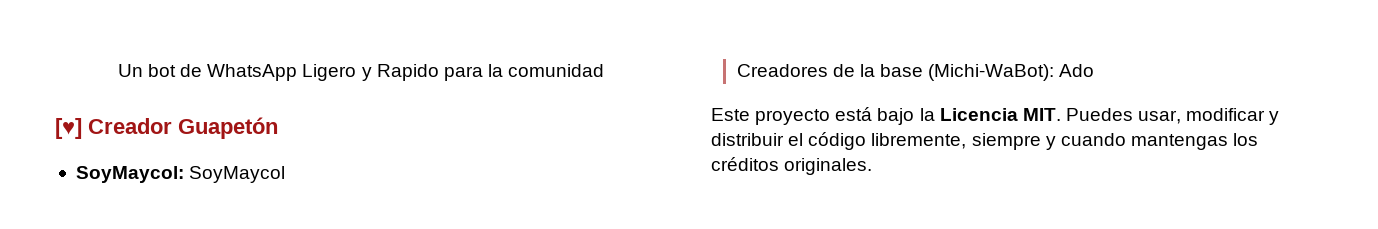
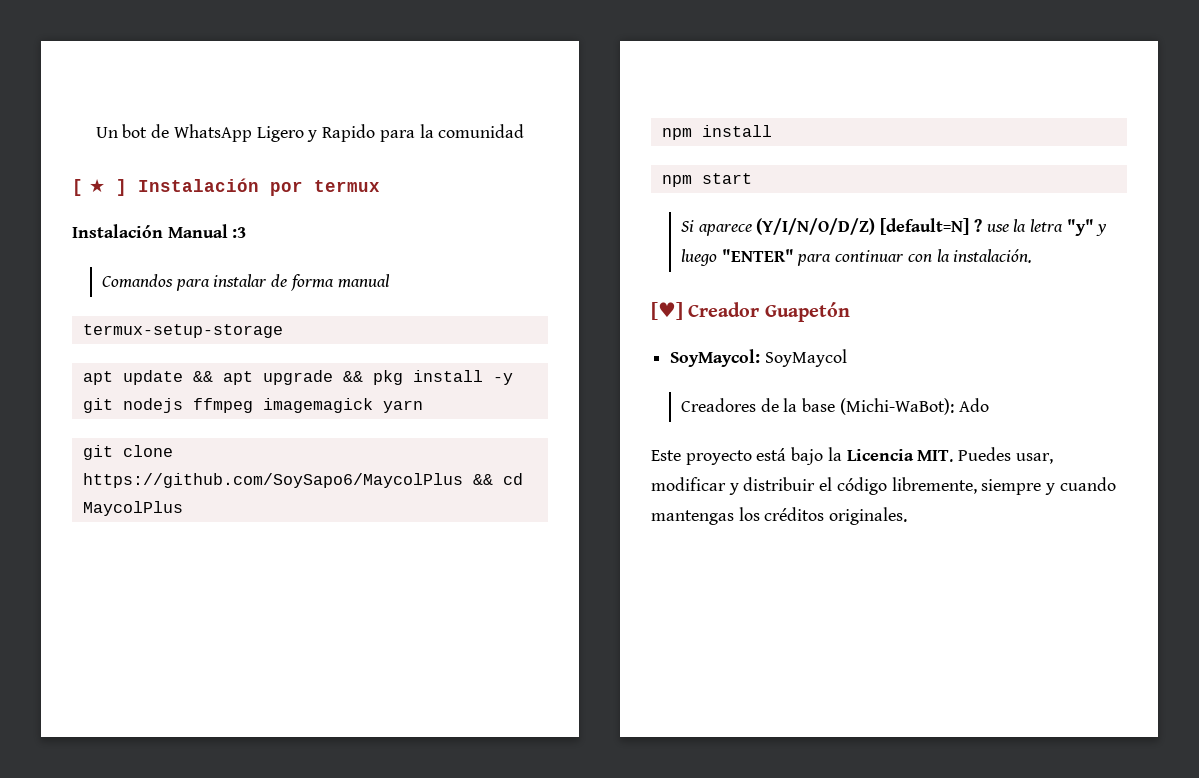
+ [ ★ ] Instalación por termux
+ Instalación Manual :3
+ Comandos para instalar de forma manual
+ termux-setup-storage
+ apt update && apt upgrade && pkg install -y git nodejs ffmpeg imagemagick yarn
+ git clone https://github.com/SoySapo6/MaycolPlus && cd MaycolPlus
+ npm install
+ npm start
+ Si aparece (Y/I/N/O/D/Z) [default=N] ? use la letra "y" y luego "ENTER" para continuar con la instalación.

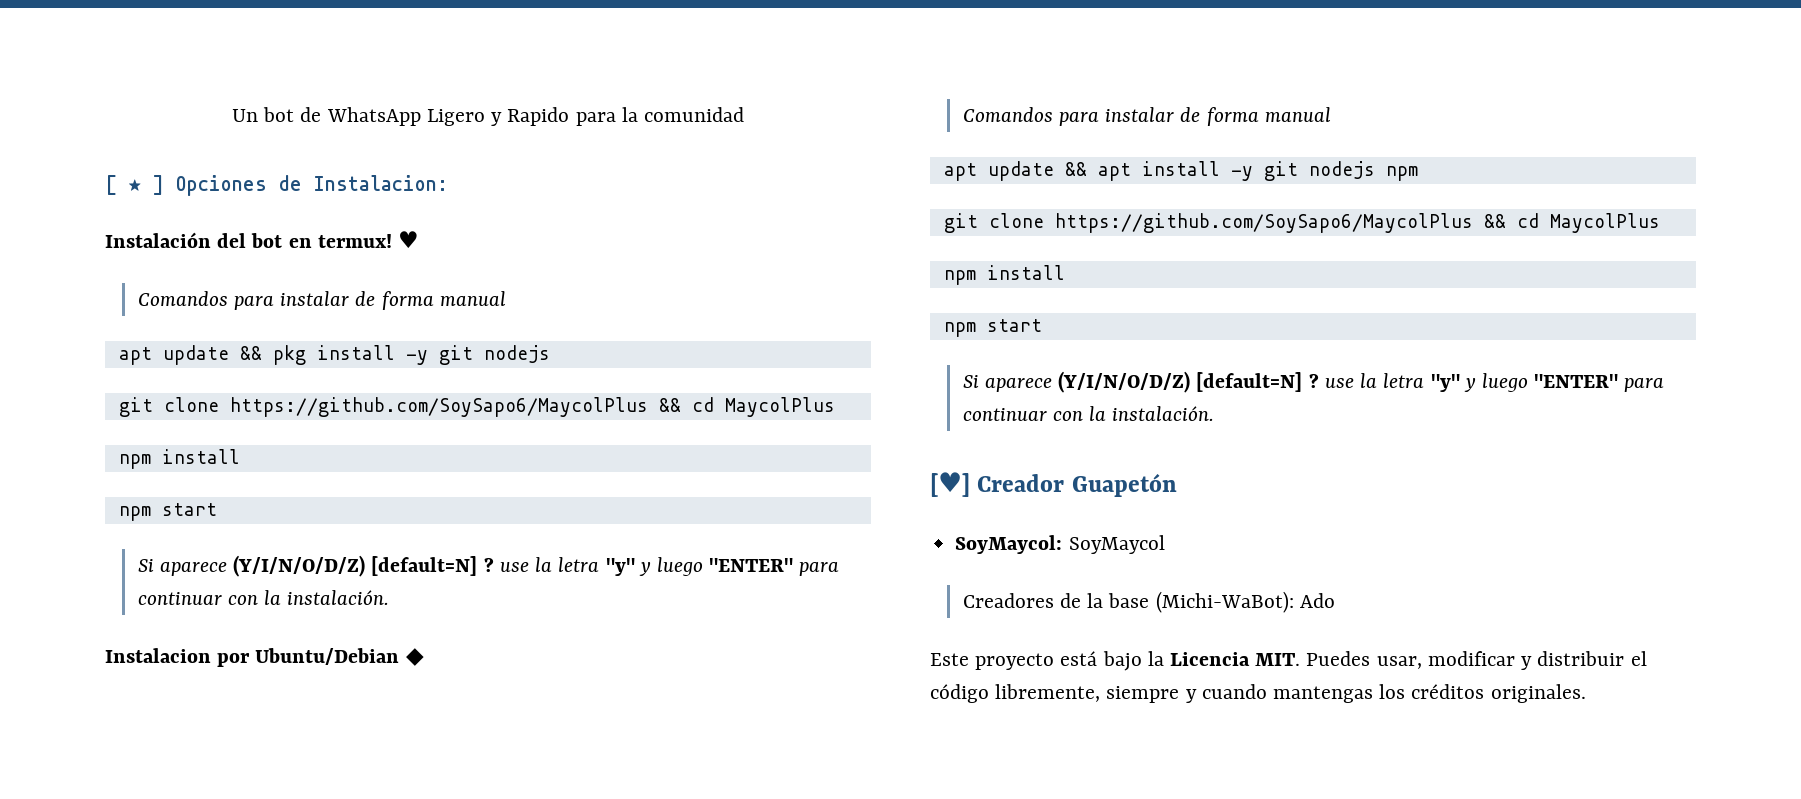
- [ ★ ] Instalación por termux
- Instalación Manual :3
+ [ ★ ] Opciones de Instalacion:
+ Instalación del bot en termux! ♥
  Comandos para instalar de forma manual
- termux-setup-storage
- apt update && apt upgrade && pkg install -y git nodejs ffmpeg imagemagick yarn
+ apt update && pkg install -y git nodejs
+ git clone https://github.com/SoySapo6/MaycolPlus && cd MaycolPlus
+ npm install
+ npm start
+ Si aparece (Y/I/N/O/D/Z) [default=N] ? use la letra "y" y luego "ENTER" para continuar con la instalación.
+ Instalacion por Ubuntu/Debian ◆
+ Comandos para instalar de forma manual
+ apt update && apt install -y git nodejs npm

